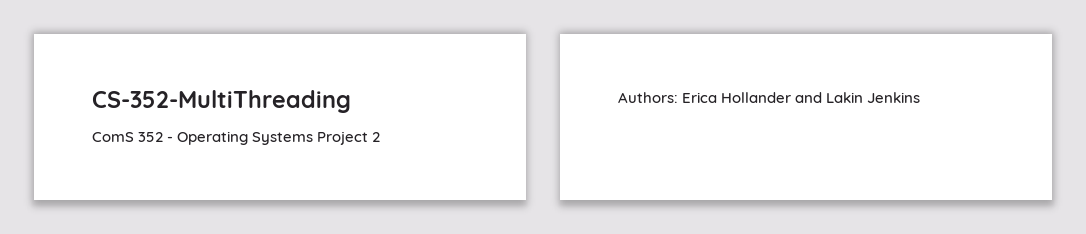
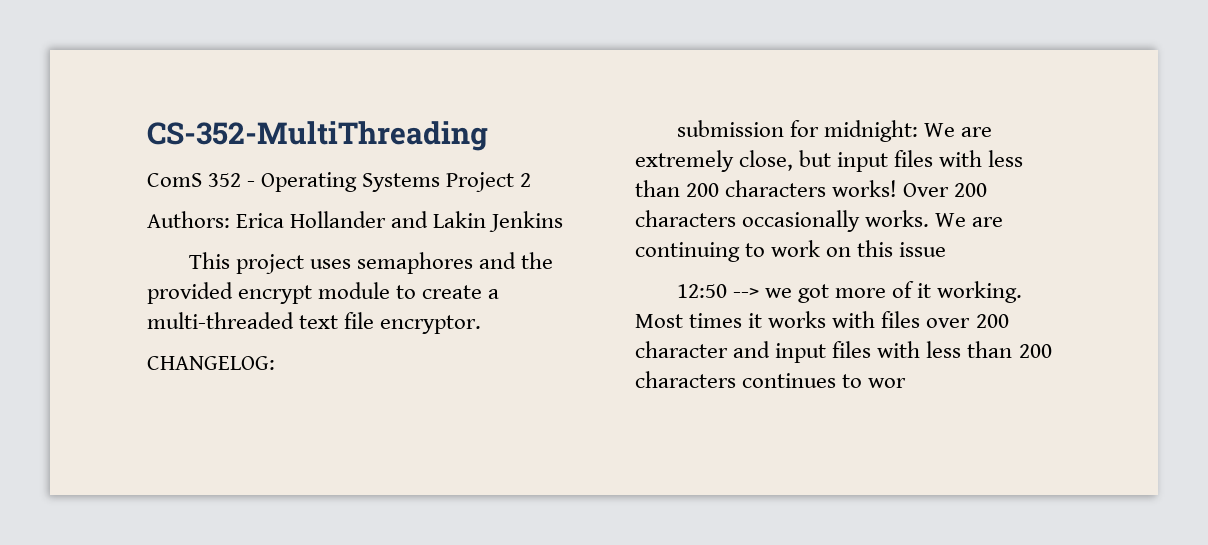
+ This project uses semaphores and the provided encrypt module to create a multi-threaded text file encryptor.
+ CHANGELOG:
+ submission for midnight: We are extremely close, but input files with less than 200 characters works! Over 200 characters occasionally works. We are continuing to work on this issue
+ 12:50 --> we got more of it working. Most times it works with files over 200 character and input files with less than 200 characters continues to wor

